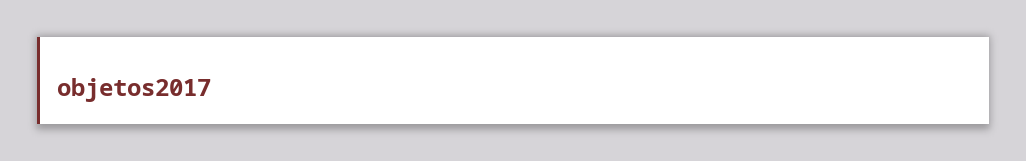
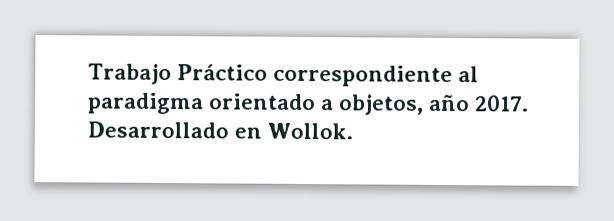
- objetos2017
+ Trabajo Práctico correspondiente al paradigma orientado a objetos, año 2017. Desarrollado en Wollok.

